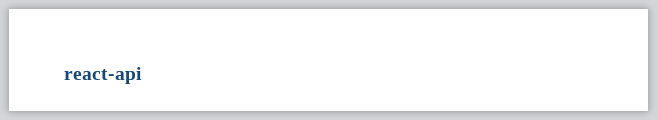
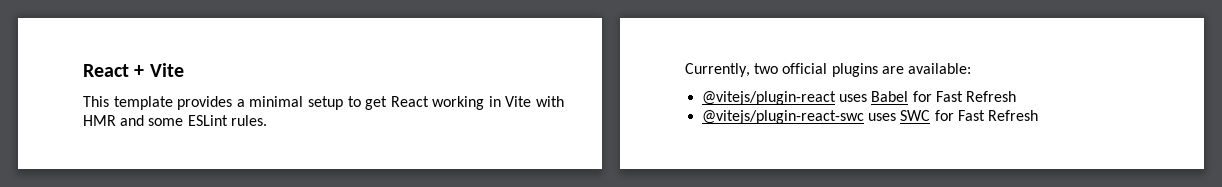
- react-api
+ React + Vite
+ This template provides a minimal setup to get React working in Vite with HMR and some ESLint rules.
+ Currently, two official plugins are available:
+ @vitejs/plugin-react uses Babel for Fast Refresh
+ @vitejs/plugin-react-swc uses SWC for Fast Refresh

